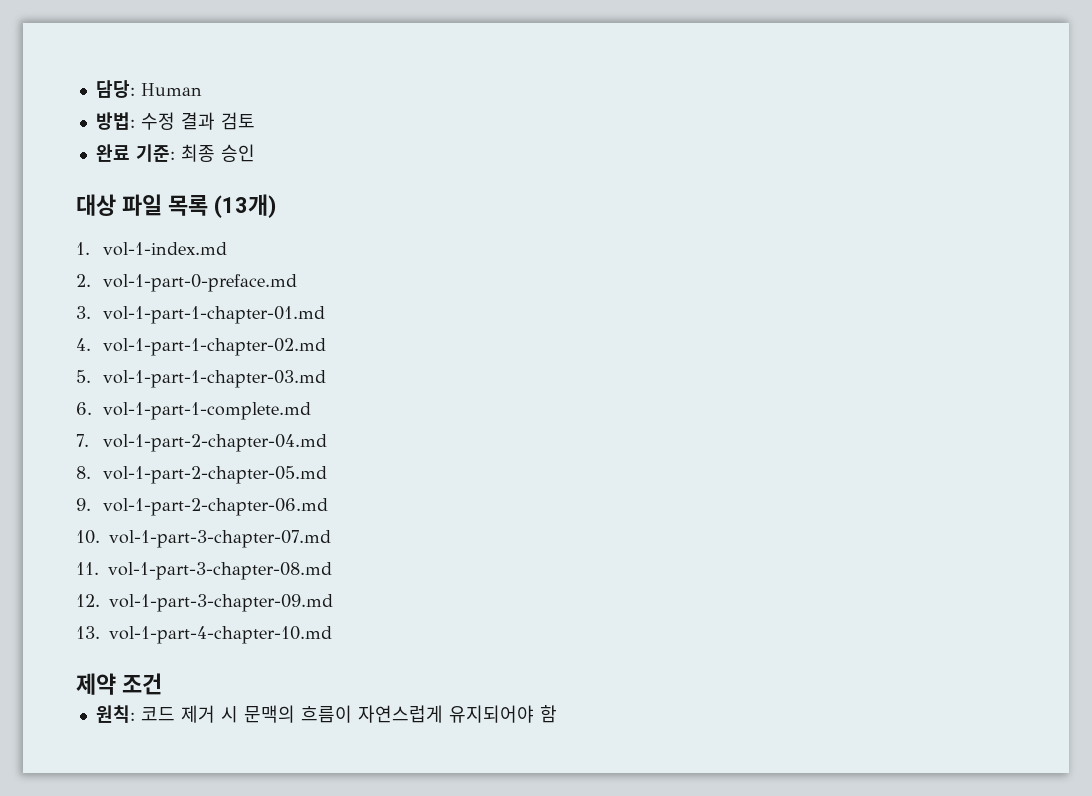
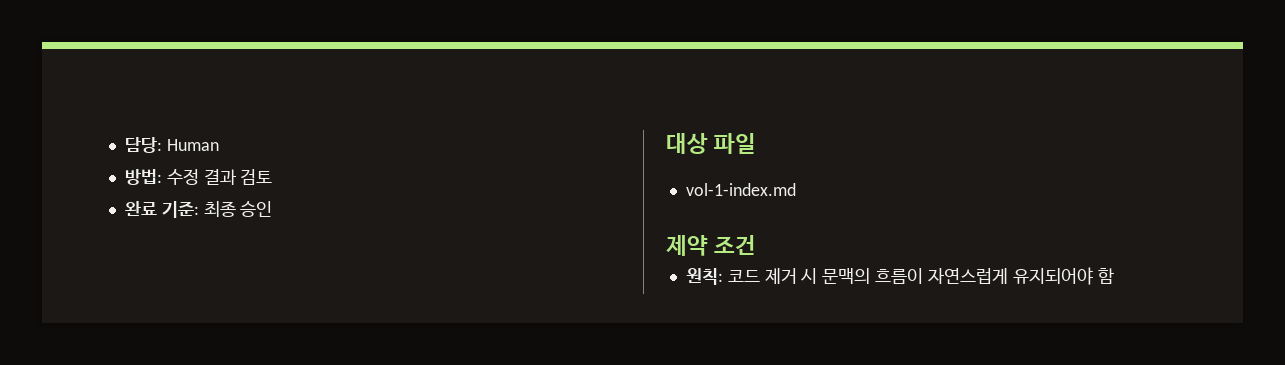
- 대상 파일 목록 (13개)
- 1. vol-1-index.md
- 2. vol-1-part-0-preface.md
- 3. vol-1-part-1-chapter-01.md
- 4. vol-1-part-1-chapter-02.md
- 5. vol-1-part-1-chapter-03.md
- 6. vol-1-part-1-complete.md
- 7. vol-1-part-2-chapter-04.md
- 8. vol-1-part-2-chapter-05.md
- 9. vol-1-part-2-chapter-06.md
- 10. vol-1-part-3-chapter-07.md
- 11. vol-1-part-3-chapter-08.md
- 12. vol-1-part-3-chapter-09.md
- 13. vol-1-part-4-chapter-10.md
+ 대상 파일
+ vol-1-index.md

